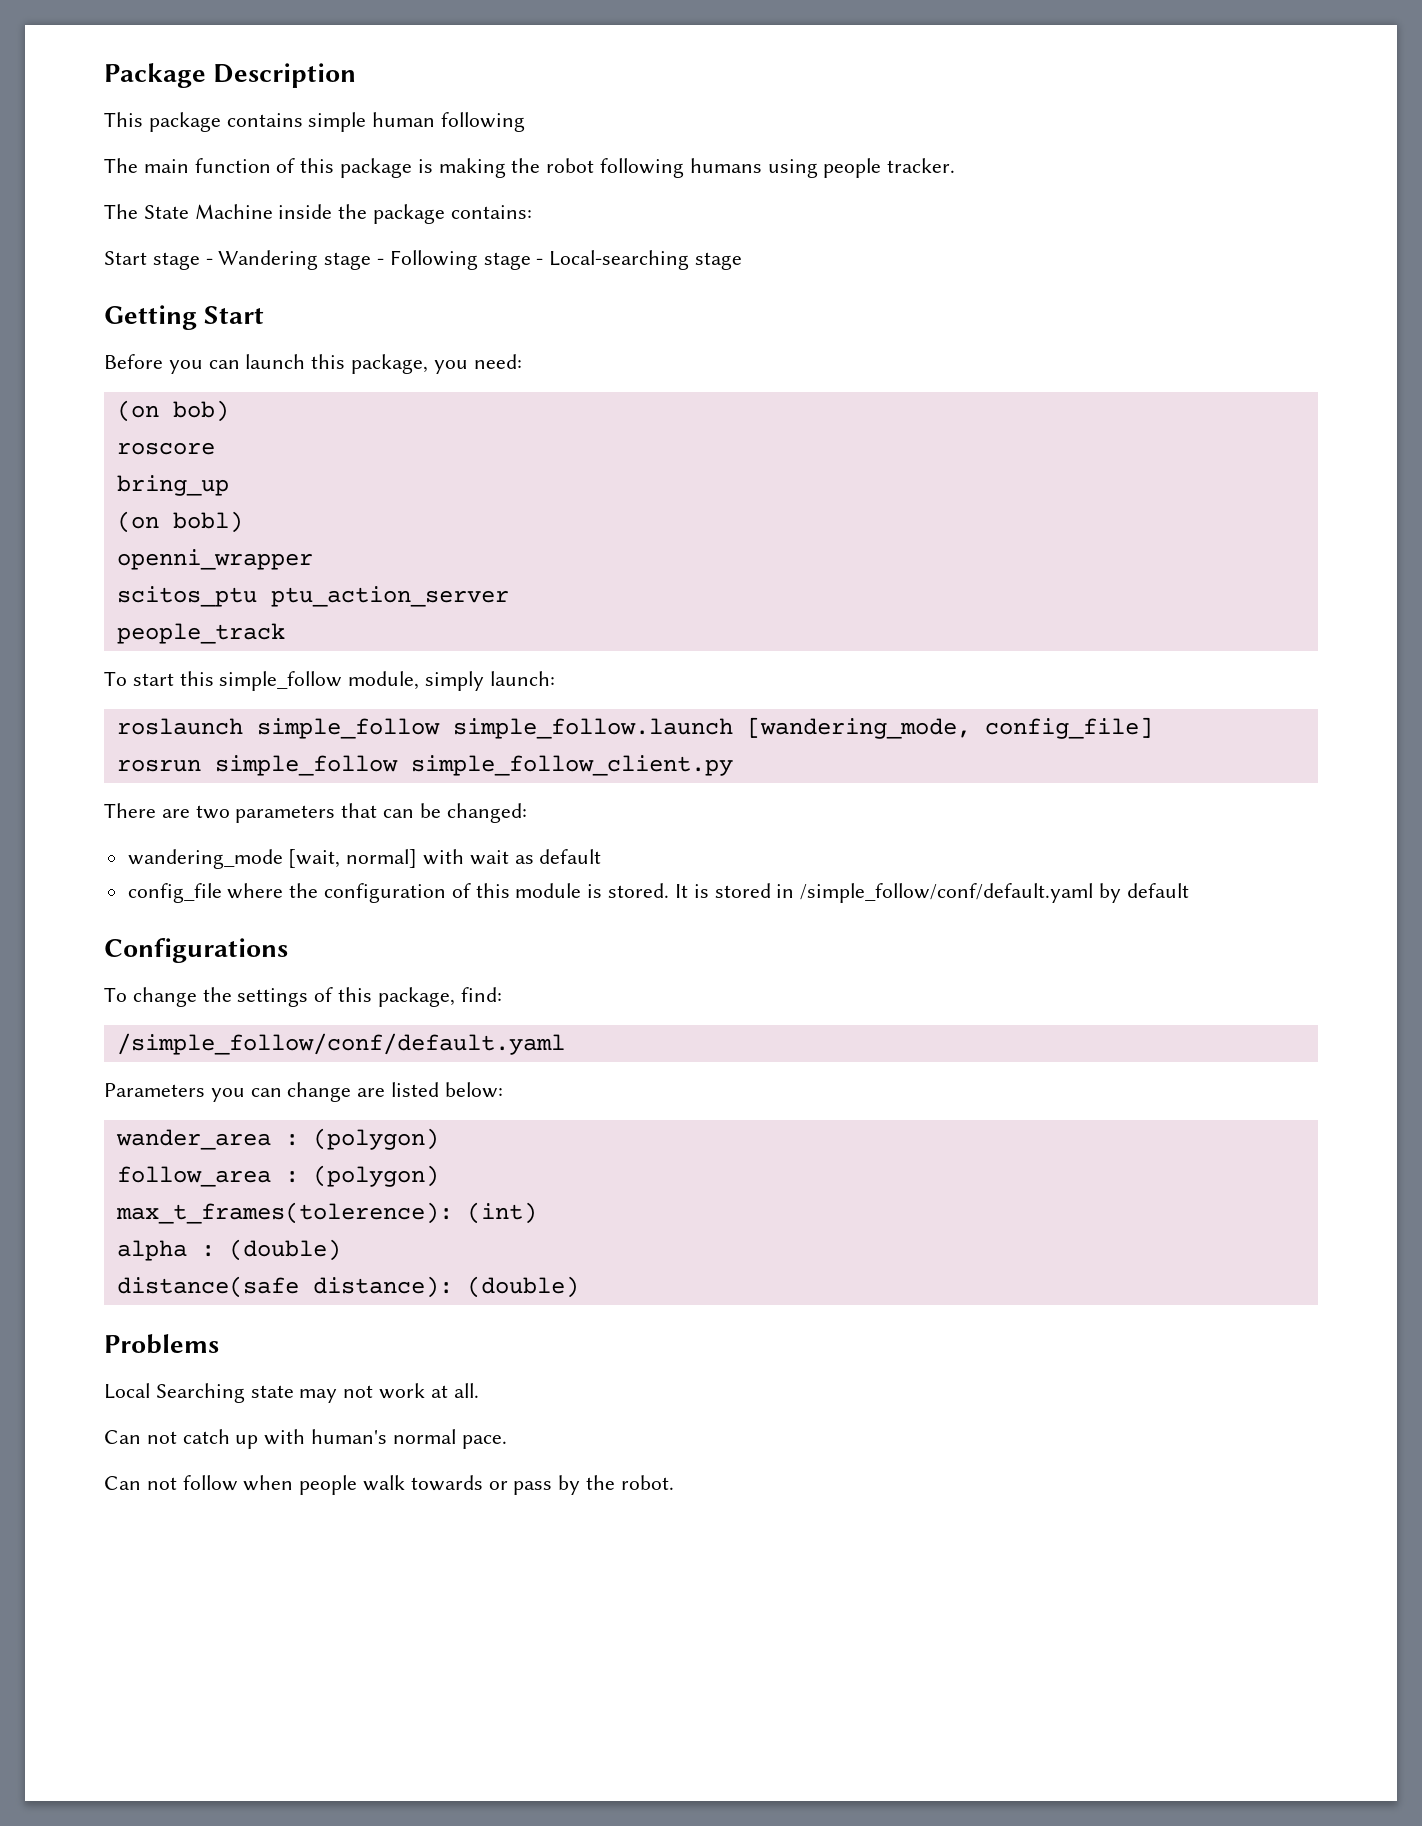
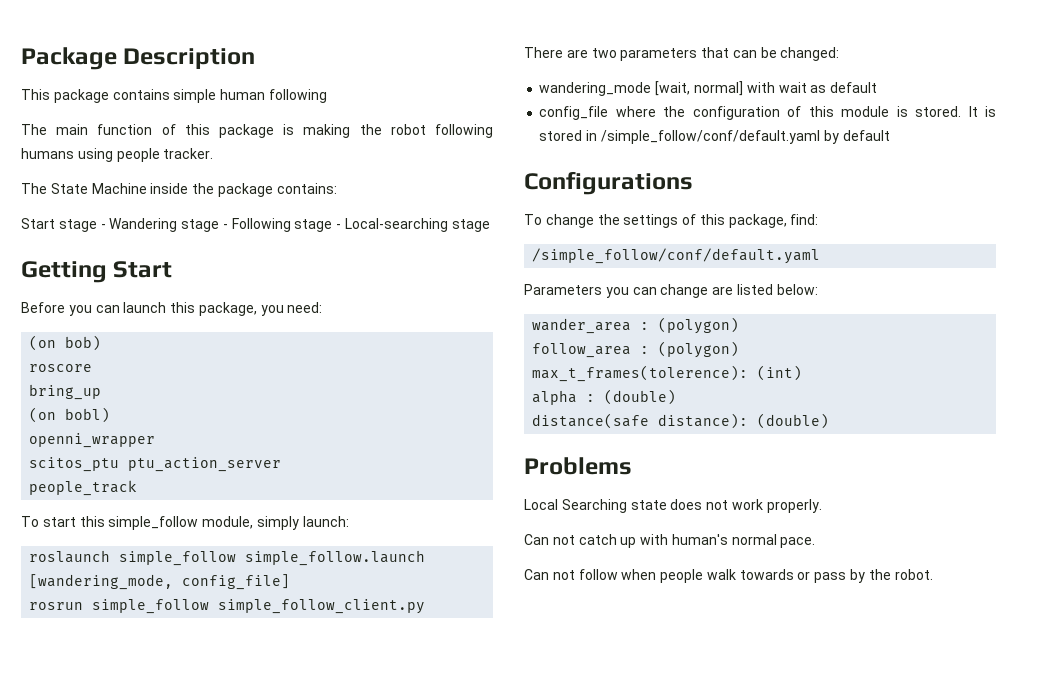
- Local Searching state may not work at all.
+ Local Searching state does not work properly.

